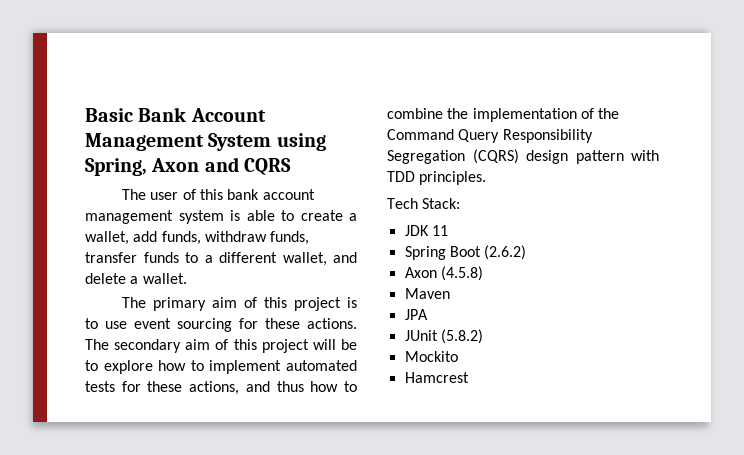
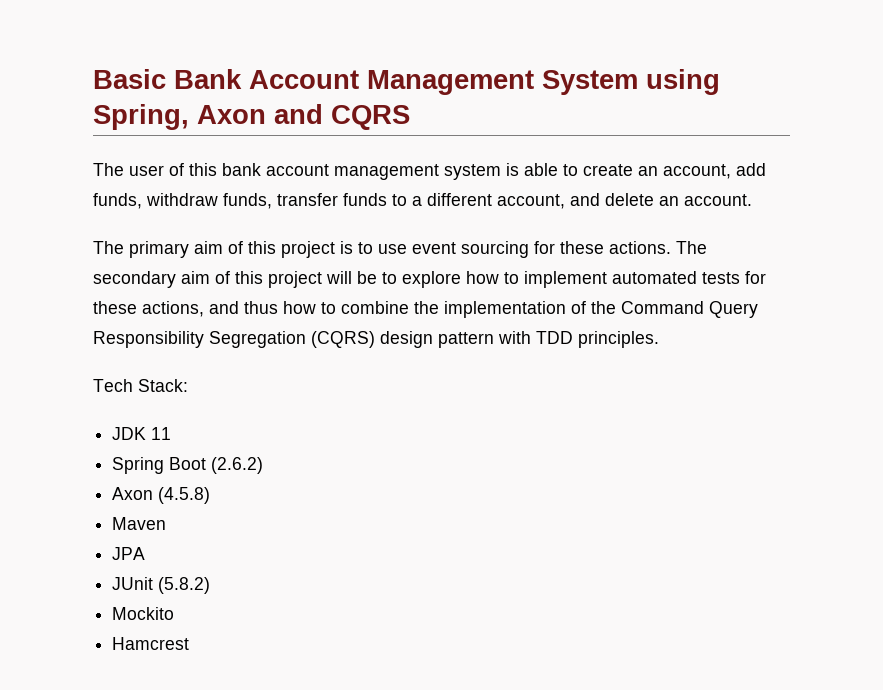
- The user of this bank account management system is able to create a wallet, add funds, withdraw funds, transfer funds to a different wallet, and delete a wallet.
+ The user of this bank account management system is able to create an account, add funds, withdraw funds, transfer funds to a different account, and delete an account.

